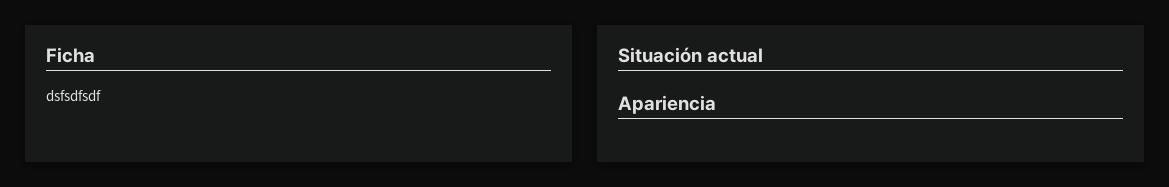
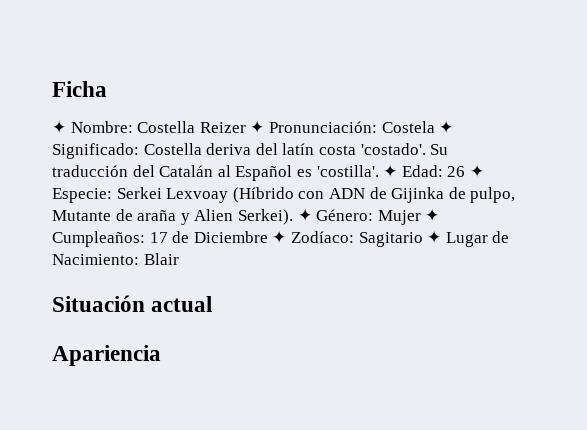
- dsfsdfsdf
+ ✦ Nombre: Costella Reizer ✦ Pronunciación: Costela ✦ Significado: Costella deriva del latín costa 'costado'. Su traducción del Catalán al Español es 'costilla'. ✦ Edad: 26 ✦ Especie: Serkei Lexvoay (Híbrido con ADN de Gijinka de pulpo, Mutante de araña y Alien Serkei). ✦ Género: Mujer ✦ Cumpleaños: 17 de Diciembre ✦ Zodíaco: Sagitario ✦ Lugar de Nacimiento: Blair

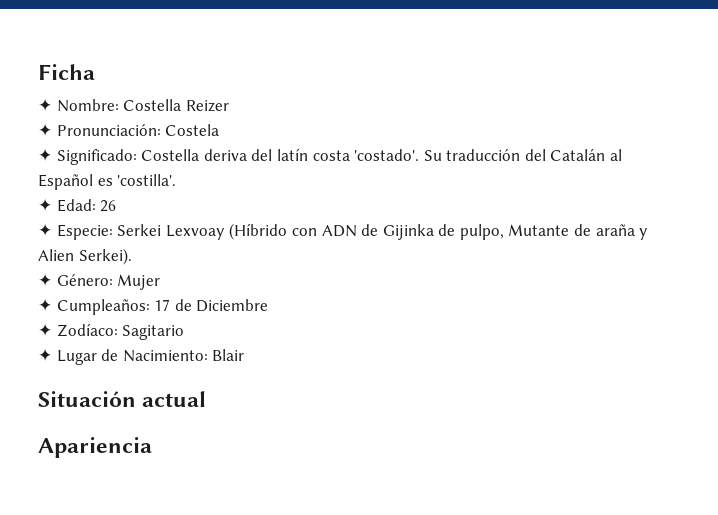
- ✦ Nombre: Costella Reizer ✦ Pronunciación: Costela ✦ Significado: Costella deriva del latín costa 'costado'.
+ ✦ Nombre: Costella Reizer
+ ✦ Pronunciación: Costela
+ ✦ Significado: Costella deriva del latín costa 'costado'.
- Su traducción del Catalán al Español es 'costilla'. ✦ Edad: 26 ✦ Especie: Serkei Lexvoay (Híbrido con ADN de Gijinka de pulpo, Mutante de araña y Alien Serkei). ✦ Género: Mujer ✦ Cumpleaños: 17 de Diciembre ✦ Zodíaco: Sagitario ✦ Lugar de Nacimiento: Blair
+ Su traducción del Catalán al Español es 'costilla'.
+ ✦ Edad: 26
+ ✦ Especie: Serkei Lexvoay (Híbrido con ADN de Gijinka de pulpo, Mutante de araña y Alien Serkei).
+ ✦ Género: Mujer
+ ✦ Cumpleaños: 17 de Diciembre
+ ✦ Zodíaco: Sagitario
+ ✦ Lugar de Nacimiento: Blair

